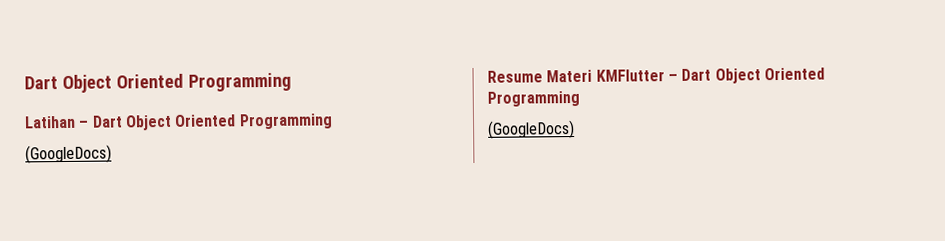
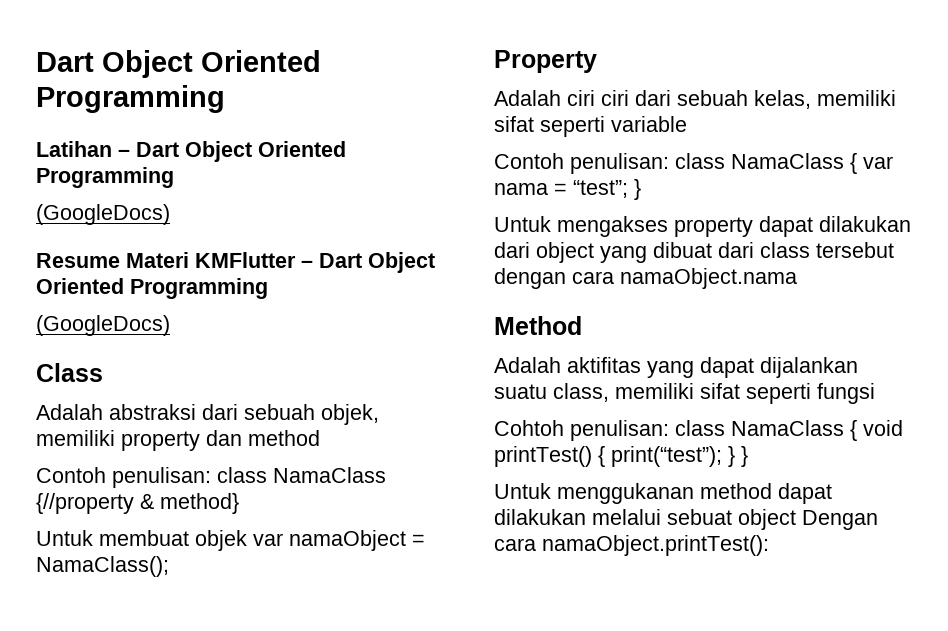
+ Class
+ Adalah abstraksi dari sebuah objek, memiliki property dan method
+ Contoh penulisan: class NamaClass {//property & method}
+ Untuk membuat objek var namaObject = NamaClass();
+ Property
+ Adalah ciri ciri dari sebuah kelas, memiliki sifat seperti variable
+ Contoh penulisan: class NamaClass { var nama = “test”; }
+ Untuk mengakses property dapat dilakukan dari object yang dibuat dari class tersebut dengan cara namaObject.nama
+ Method
+ Adalah aktifitas yang dapat dijalankan suatu class, memiliki sifat seperti fungsi
+ Cohtoh penulisan: class NamaClass { void printTest() { print(“test”); } }
+ Untuk menggukanan method dapat dilakukan melalui sebuat object Dengan cara namaObject.printTest():

